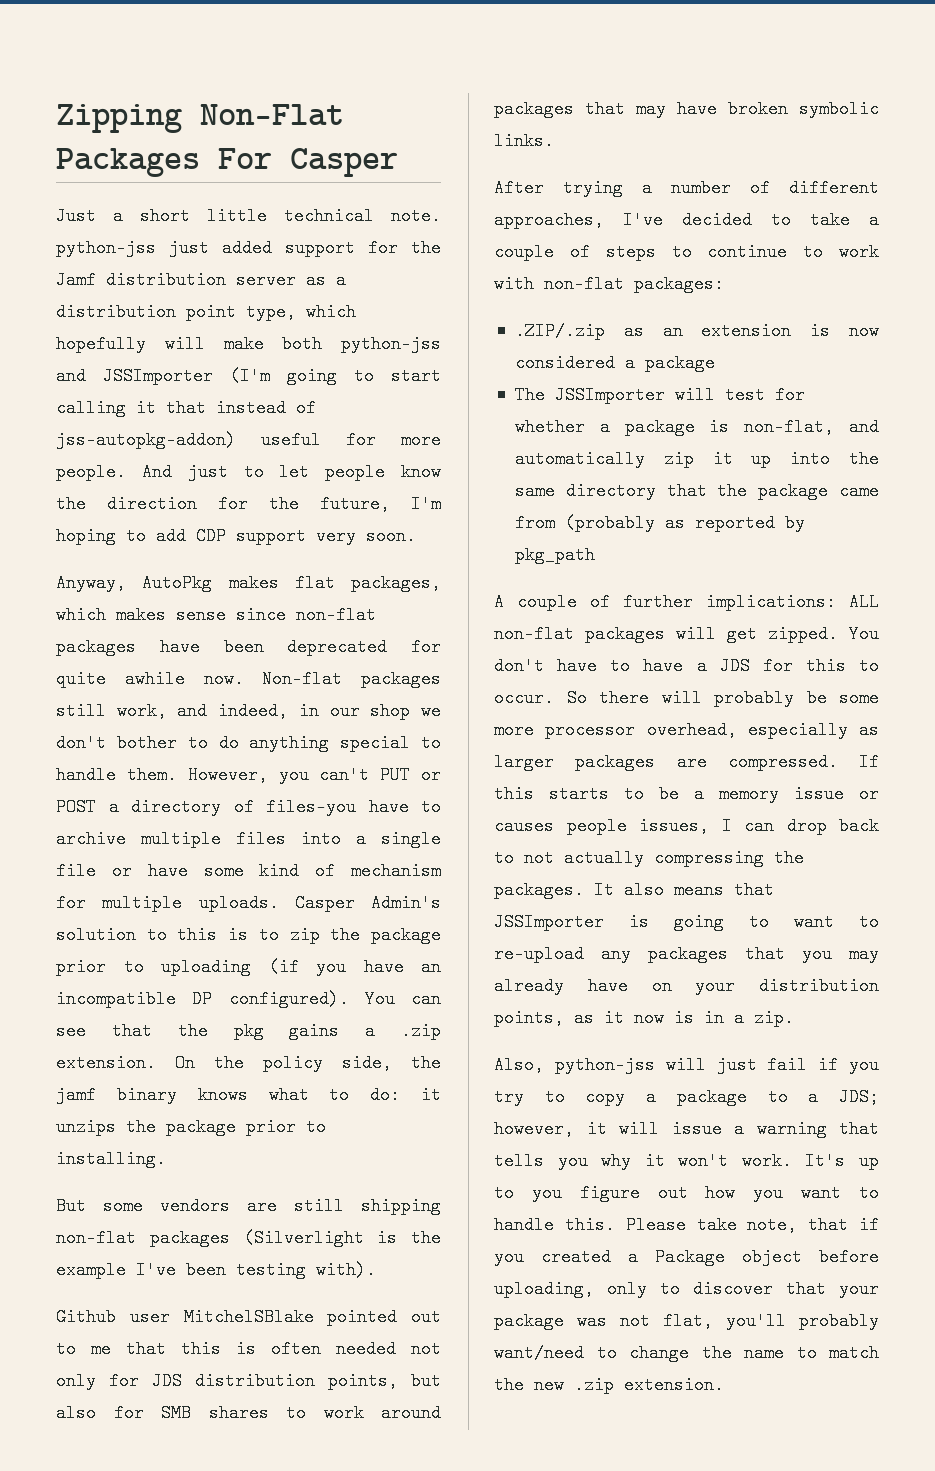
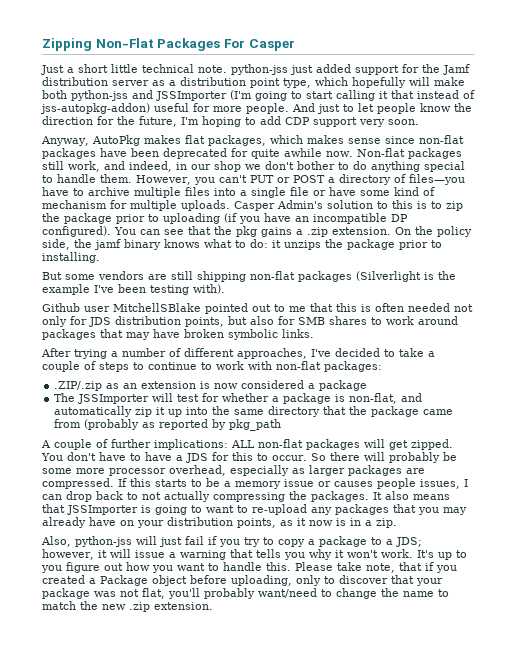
- Github user MitchelSBlake pointed out to me that this is often needed not only for JDS distribution points, but also for SMB shares to work around packages that may have broken symbolic links.
+ Github user MitchellSBlake pointed out to me that this is often needed not only for JDS distribution points, but also for SMB shares to work around packages that may have broken symbolic links.

